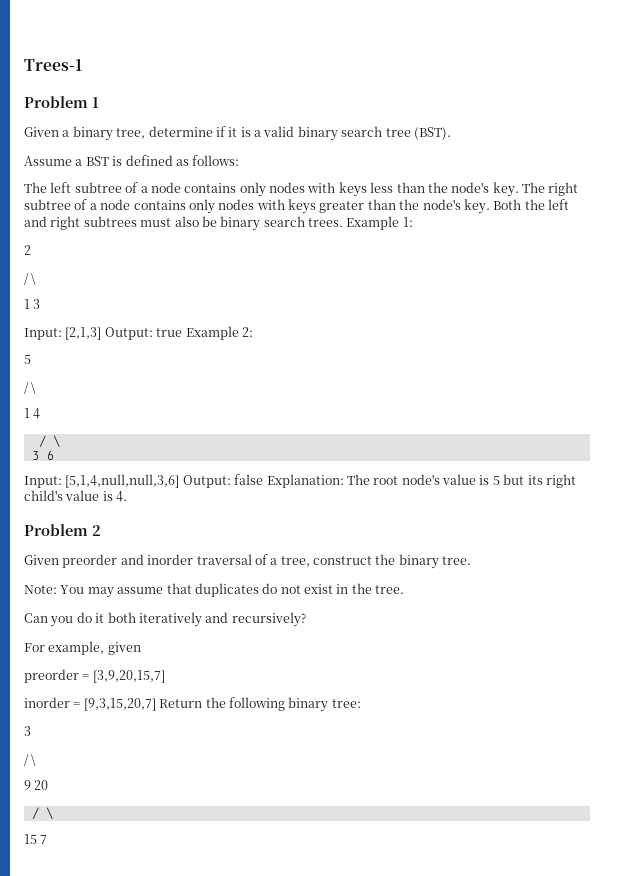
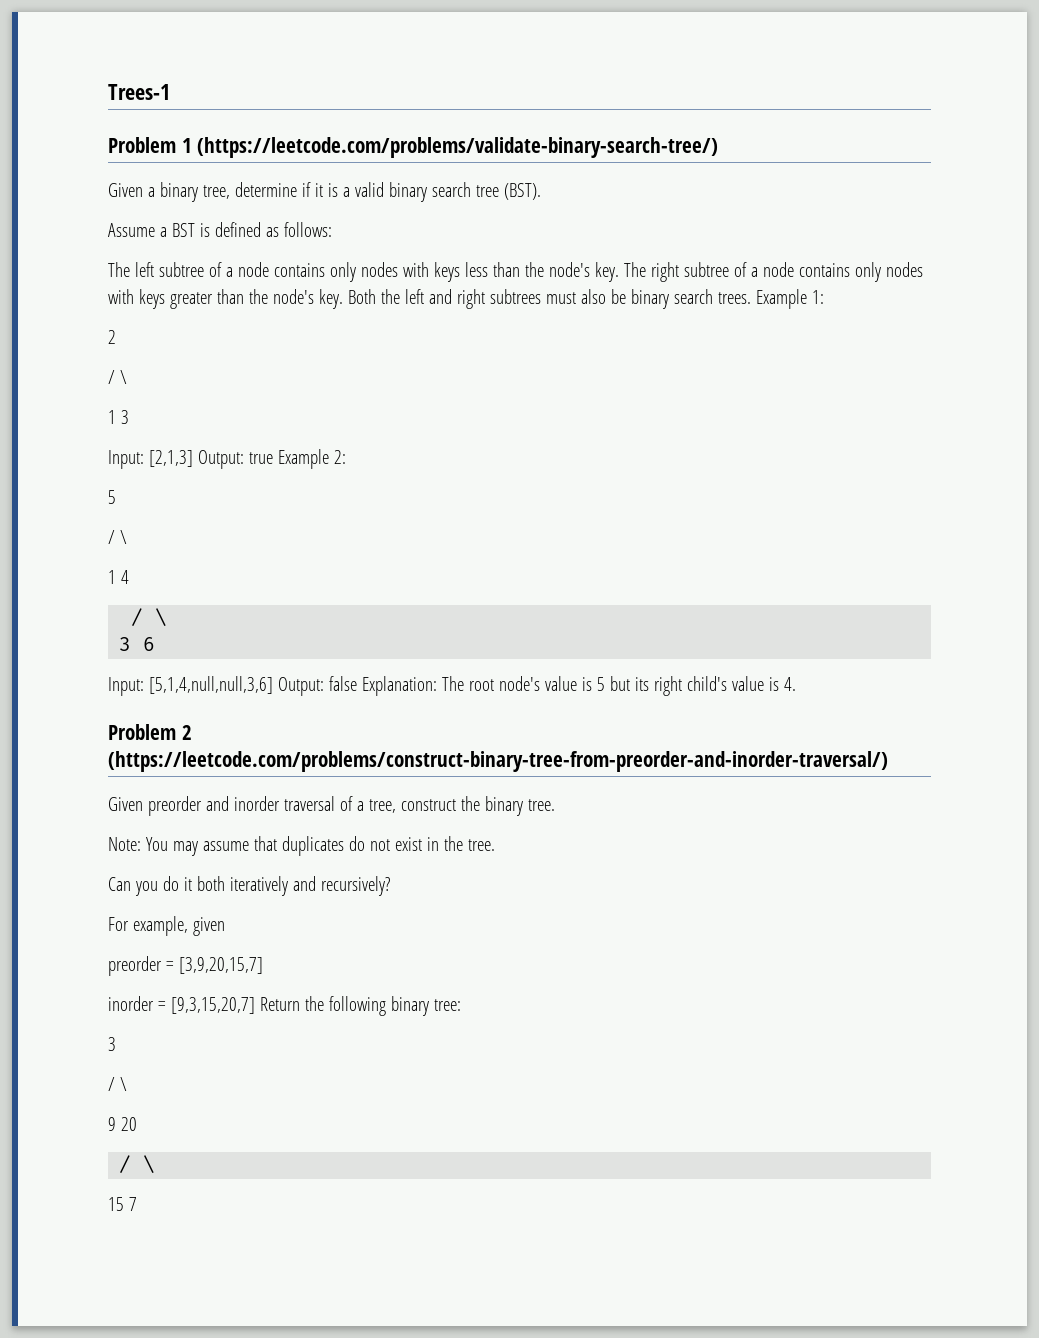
- Problem 1
+ Problem 1 (https://leetcode.com/problems/validate-binary-search-tree/)
- Problem 2
+ Problem 2 (https://leetcode.com/problems/construct-binary-tree-from-preorder-and-inorder-traversal/)

